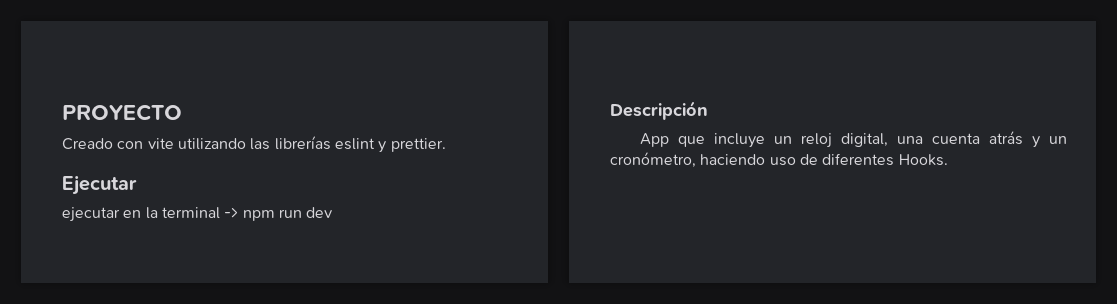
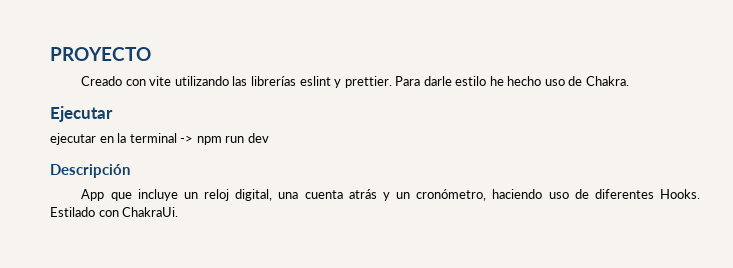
+ Para darle estilo he hecho uso de Chakra.
+ Estilado con ChakraUi.

